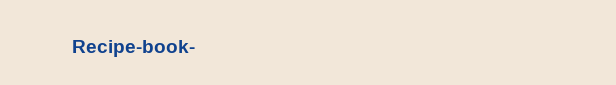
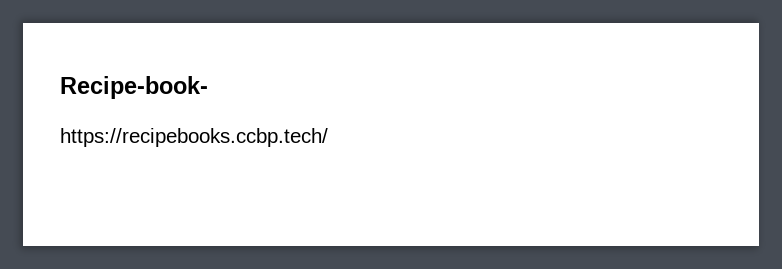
+ https://recipebooks.ccbp.tech/

